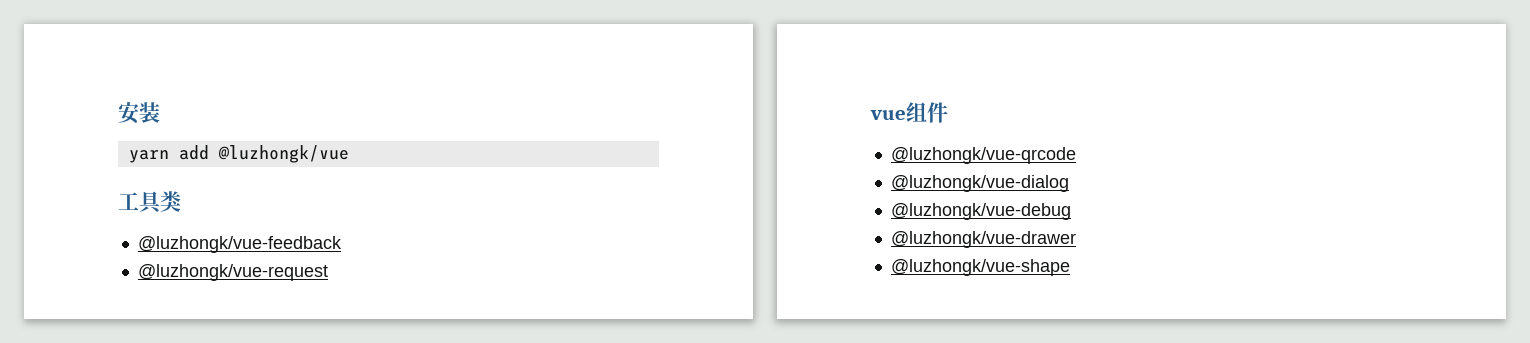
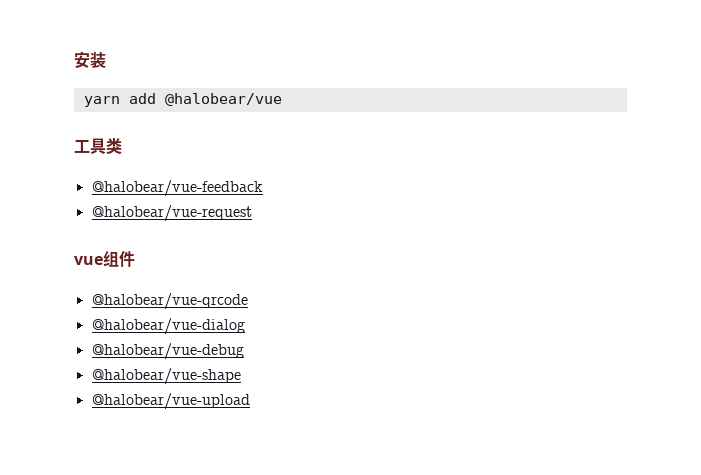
- yarn add @luzhongk/vue
+ yarn add @halobear/vue
- @luzhongk/vue-feedback
- @luzhongk/vue-request
+ @halobear/vue-feedback
+ @halobear/vue-request
- @luzhongk/vue-qrcode
- @luzhongk/vue-dialog
- @luzhongk/vue-debug
- @luzhongk/vue-drawer
- @luzhongk/vue-shape
+ @halobear/vue-qrcode
+ @halobear/vue-dialog
+ @halobear/vue-debug
+ @halobear/vue-shape
+ @halobear/vue-upload

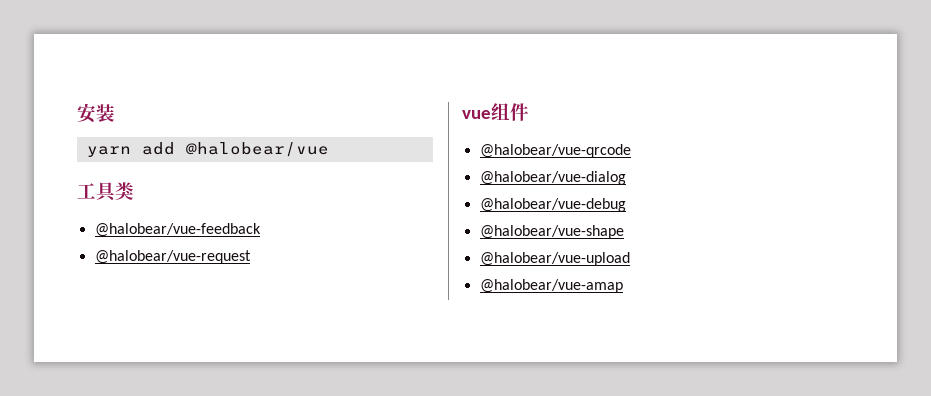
+ @halobear/vue-amap

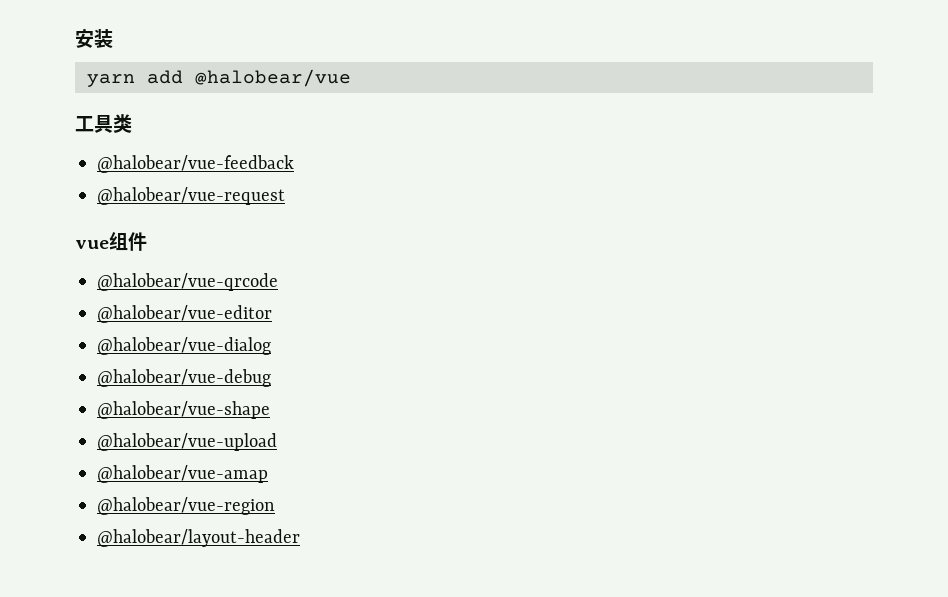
+ @halobear/vue-editor
+ @halobear/vue-region
+ @halobear/layout-header

